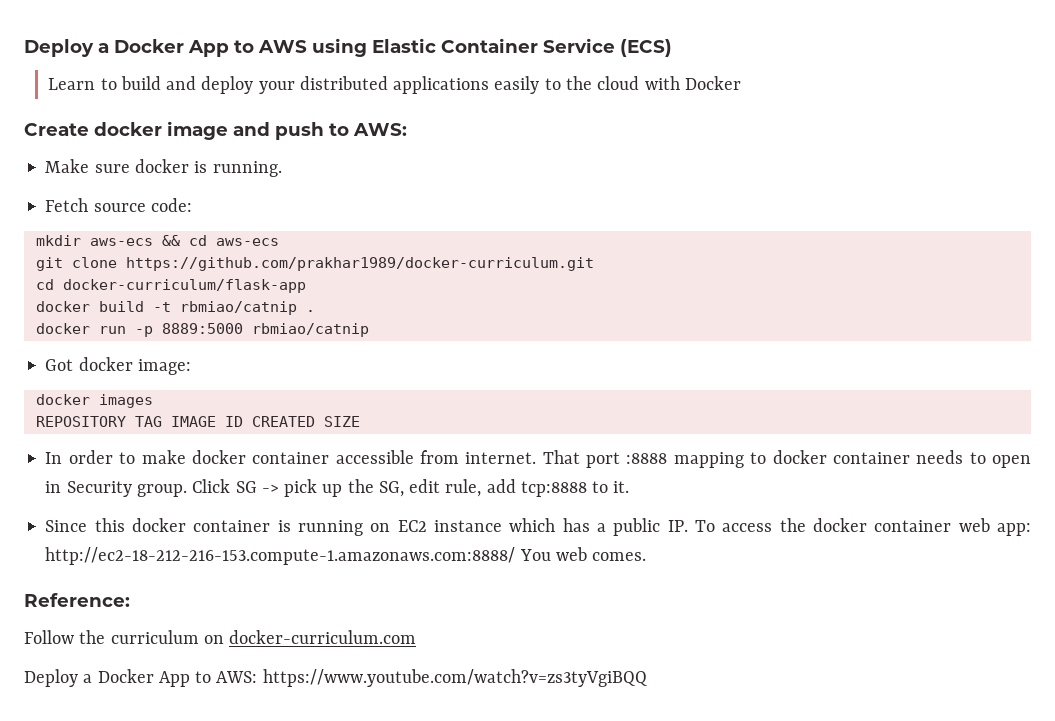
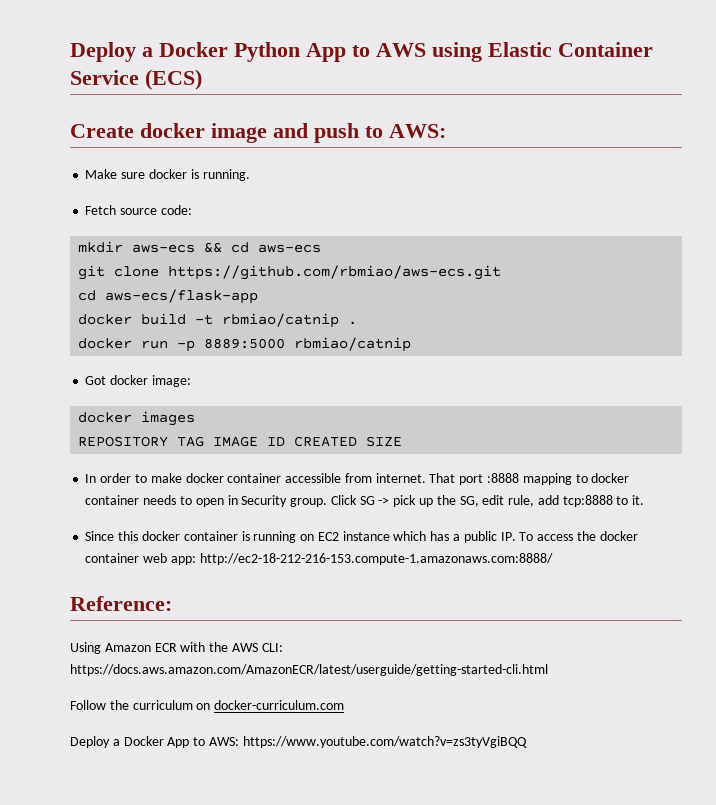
- Deploy a Docker App to AWS using Elastic Container Service (ECS)
+ Deploy a Docker Python App to AWS using Elastic Container Service (ECS)
- Learn to build and deploy your distributed applications easily to the cloud with Docker
- git clone https://github.com/prakhar1989/docker-curriculum.git
- cd docker-curriculum/flask-app
+ git clone https://github.com/rbmiao/aws-ecs.git
+ cd aws-ecs/flask-app
- Since this docker container is running on EC2 instance which has a public IP. To access the docker container web app: http://ec2-18-212-216-153.compute-1.amazonaws.com:8888/ You web comes.
+ Since this docker container is running on EC2 instance which has a public IP. To access the docker container web app: http://ec2-18-212-216-153.compute-1.amazonaws.com:8888/
  Reference:
+ Using Amazon ECR with the AWS CLI: https://docs.aws.amazon.com/AmazonECR/latest/userguide/getting-started-cli.html

